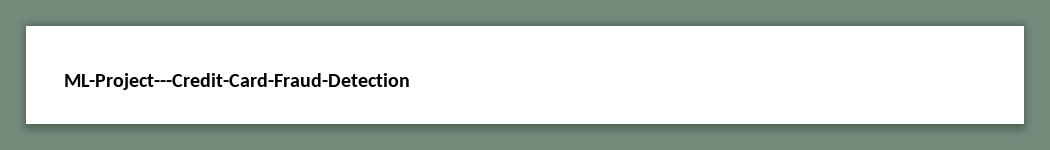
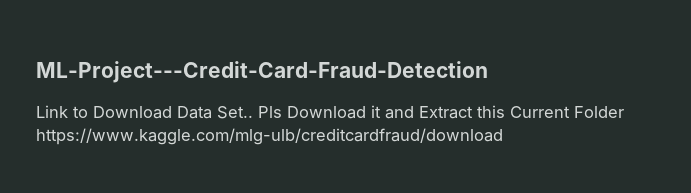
+ Link to Download Data Set.. Pls Download it and Extract this Current Folder https://www.kaggle.com/mlg-ulb/creditcardfraud/download

